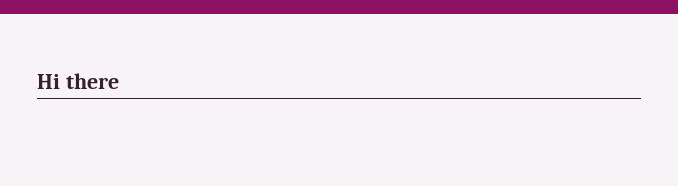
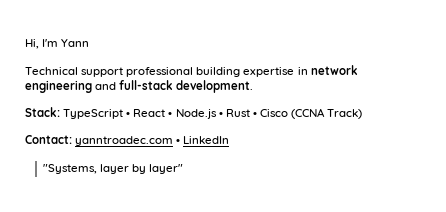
- Hi there
+ Hi, I'm Yann
+ Technical support professional building expertise in network engineering and full-stack development.
+ Stack: TypeScript • React • Node.js • Rust • Cisco (CCNA Track)
+ Contact: yanntroadec.com • LinkedIn
+ "Systems, layer by layer"

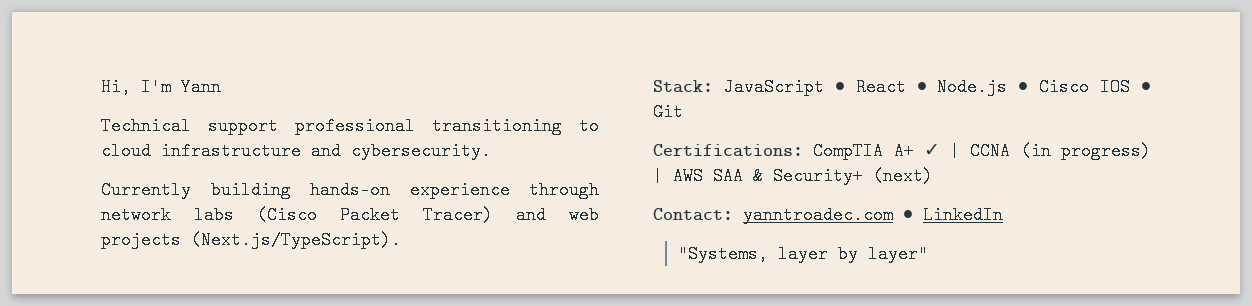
- Technical support professional building expertise in network engineering and full-stack development.
+ Technical support professional transitioning to cloud infrastructure and cybersecurity.
+ Currently building hands-on experience through network labs (Cisco Packet Tracer) and web projects (Next.js/TypeScript).
- Stack: TypeScript • React • Node.js • Rust • Cisco (CCNA Track)
+ Stack: JavaScript • React • Node.js • Cisco IOS • Git
+ Certifications: CompTIA A+ ✓ | CCNA (in progress) | AWS SAA & Security+ (next)

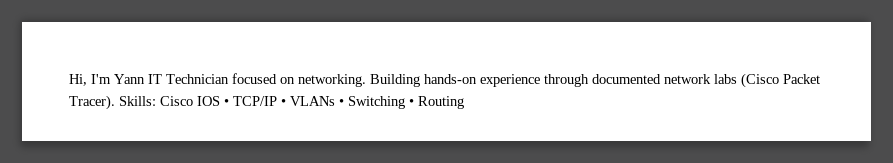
- Hi, I'm Yann
- Technical support professional transitioning to cloud infrastructure and cybersecurity.
- Currently building hands-on experience through network labs (Cisco Packet Tracer) and web projects (Next.js/TypeScript).
- Stack: JavaScript • React • Node.js • Cisco IOS • Git
- Certifications: CompTIA A+ ✓ | CCNA (in progress) | AWS SAA & Security+ (next)
- Contact: yanntroadec.com • LinkedIn
- "Systems, layer by layer"
+ Hi, I'm Yann IT Technician focused on networking. Building hands-on experience through documented network labs (Cisco Packet Tracer). Skills: Cisco IOS • TCP/IP • VLANs • Switching • Routing

